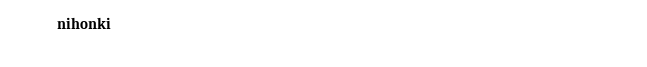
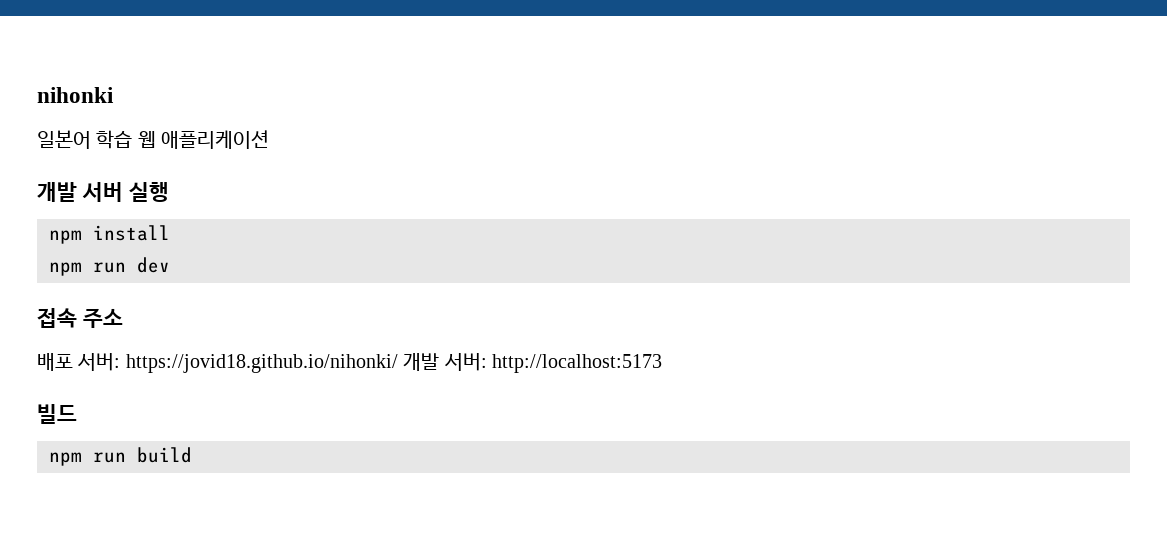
+ 일본어 학습 웹 애플리케이션
+ 개발 서버 실행
+ npm install
+ npm run dev
+ 접속 주소
+ 배포 서버: https://jovid18.github.io/nihonki/ 개발 서버: http://localhost:5173
+ 빌드
+ npm run build

